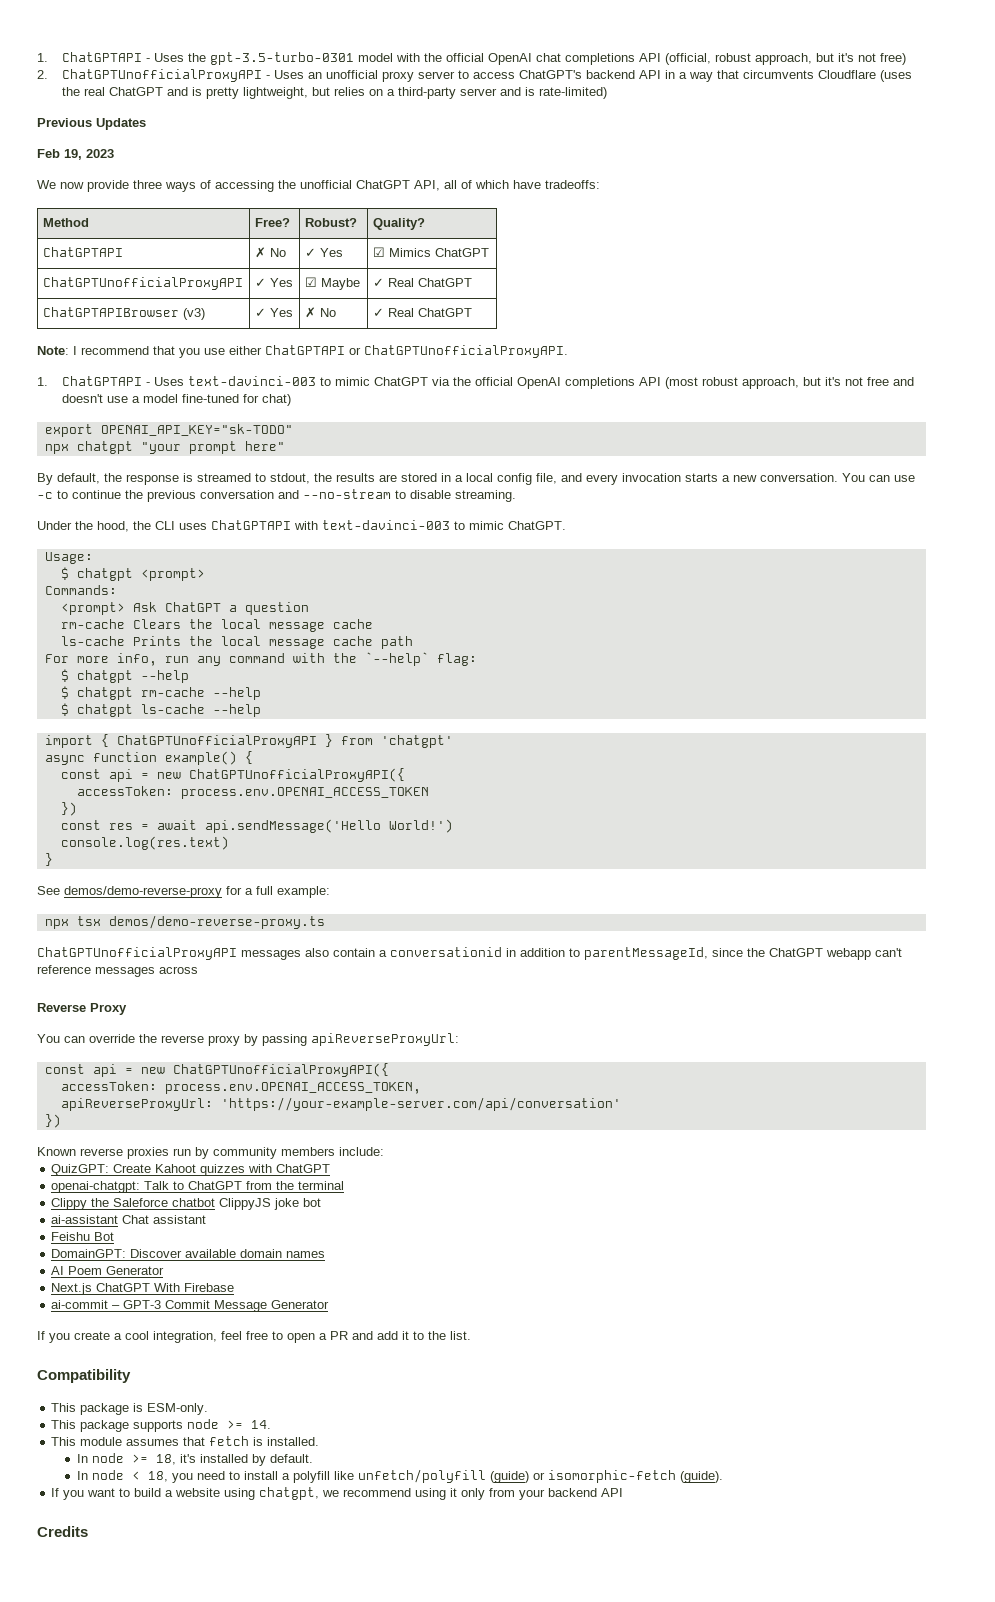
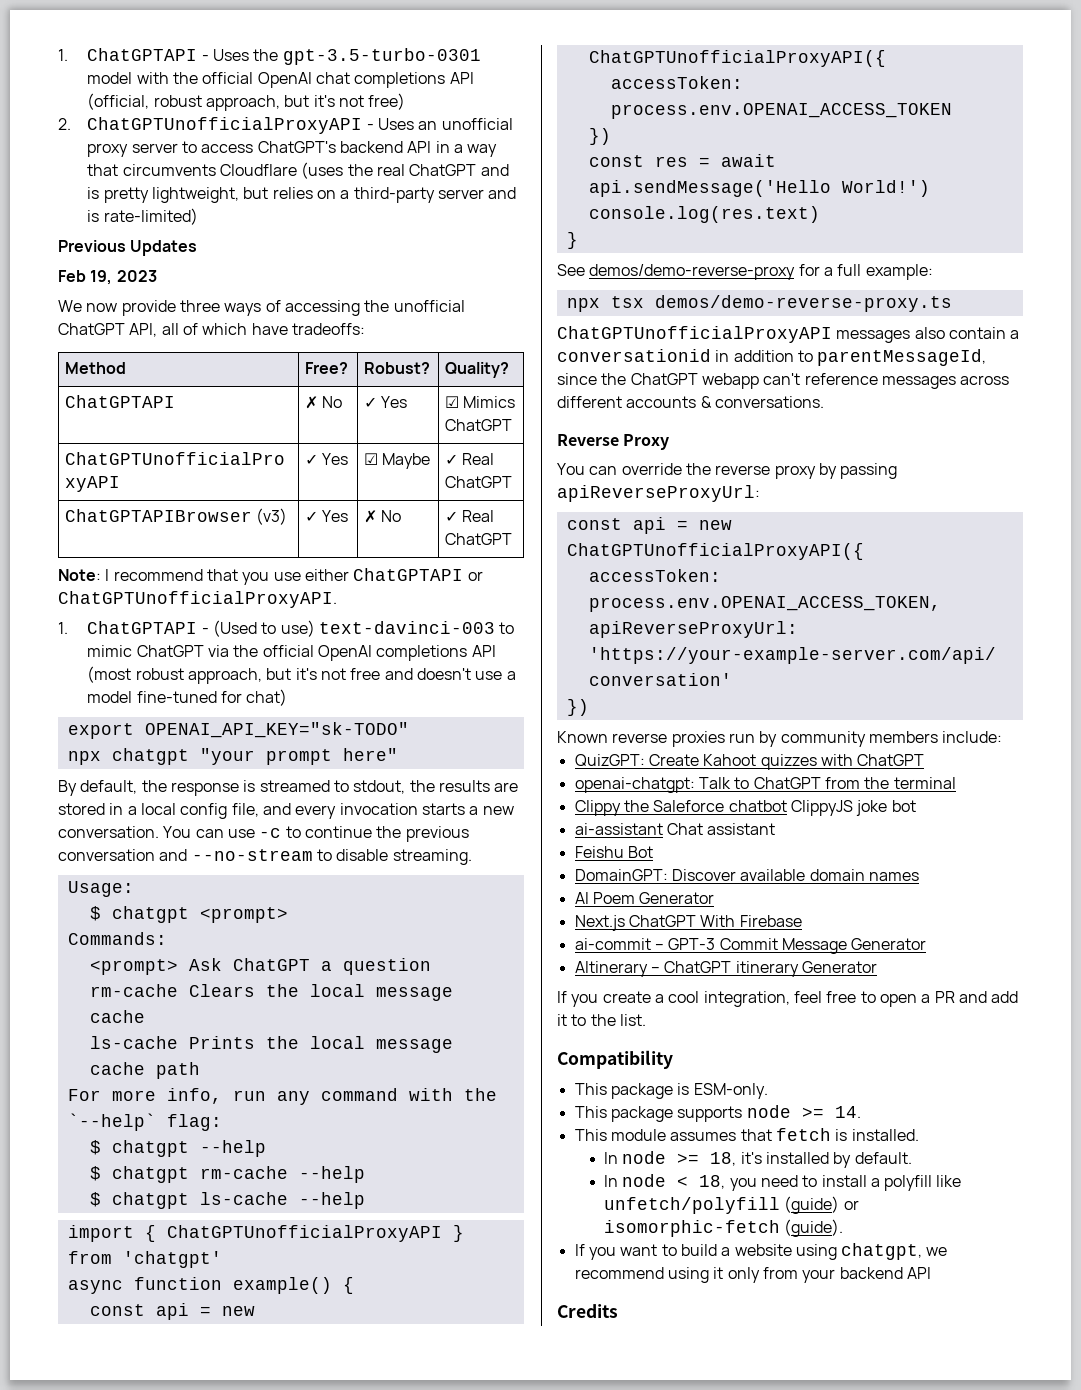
- 1. ChatGPTAPI - Uses text-davinci-003 to mimic ChatGPT via the official OpenAI completions API (most robust approach, but it's not free and doesn't use a model fine-tuned for chat)
+ 1. ChatGPTAPI - (Used to use) text-davinci-003 to mimic ChatGPT via the official OpenAI completions API (most robust approach, but it's not free and doesn't use a model fine-tuned for chat)
- Under the hood, the CLI uses ChatGPTAPI with text-davinci-003 to mimic ChatGPT.
- ChatGPTUnofficialProxyAPI messages also contain a conversationid in addition to parentMessageId, since the ChatGPT webapp can't reference messages across
+ ChatGPTUnofficialProxyAPI messages also contain a conversationid in addition to parentMessageId, since the ChatGPT webapp can't reference messages across different accounts & conversations.
+ AItinerary – ChatGPT itinerary Generator

